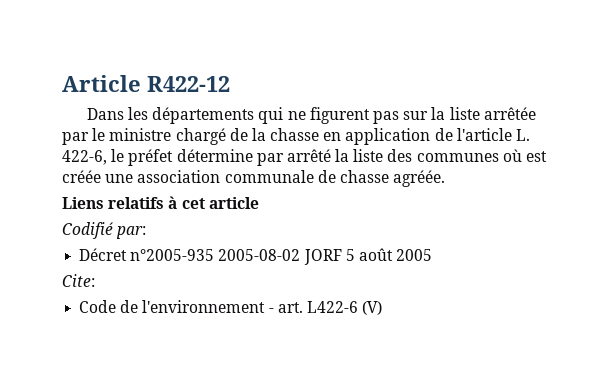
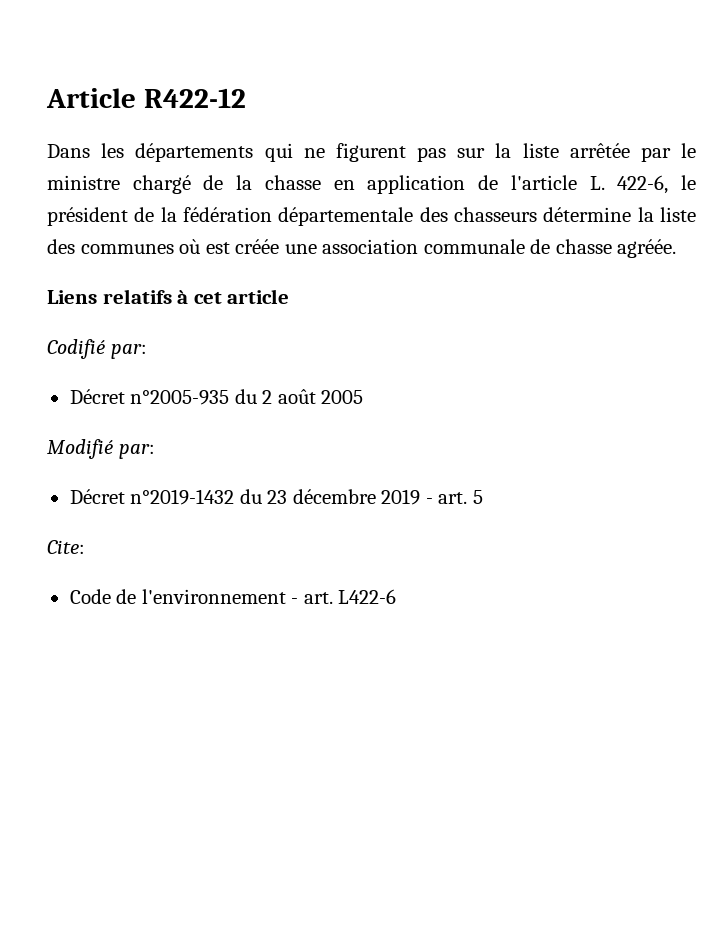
- Dans les départements qui ne figurent pas sur la liste arrêtée par le ministre chargé de la chasse en application de l'article L. 422-6, le préfet détermine par arrêté la liste des communes où est créée une association communale de chasse agréée.
+ Dans les départements qui ne figurent pas sur la liste arrêtée par le ministre chargé de la chasse en application de l'article L. 422-6, le président de la fédération départementale des chasseurs détermine la liste des communes où est créée une association communale de chasse agréée.
- Décret n°2005-935 2005-08-02 JORF 5 août 2005
+ Décret n°2005-935 du 2 août 2005
+ Modifié par:
+ Décret n°2019-1432 du 23 décembre 2019 - art. 5
- Code de l'environnement - art. L422-6 (V)
+ Code de l'environnement - art. L422-6

